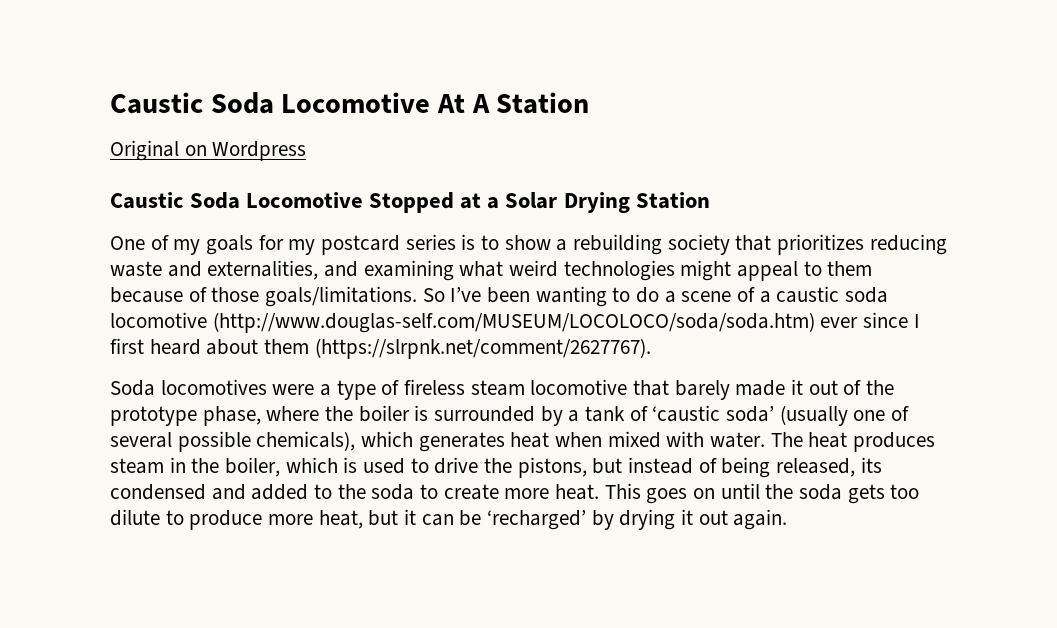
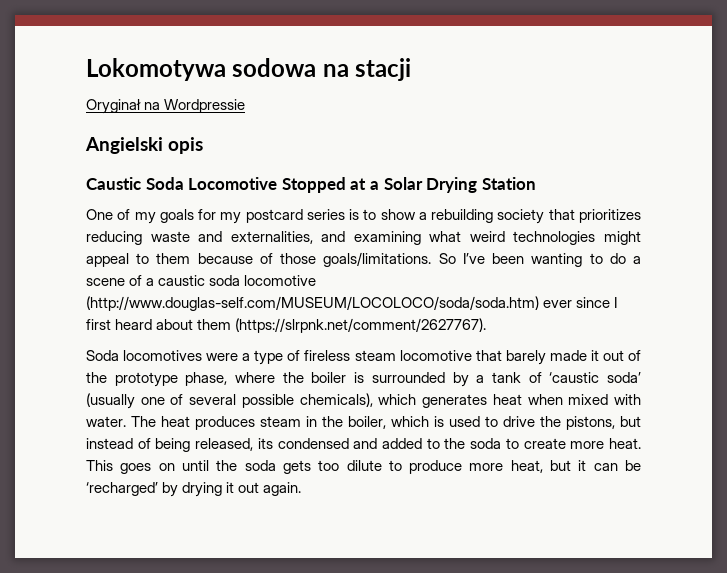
- Caustic Soda Locomotive At A Station
- Original on Wordpress
+ Lokomotywa sodowa na stacji
+ Oryginał na Wordpressie
+ Angielski opis

